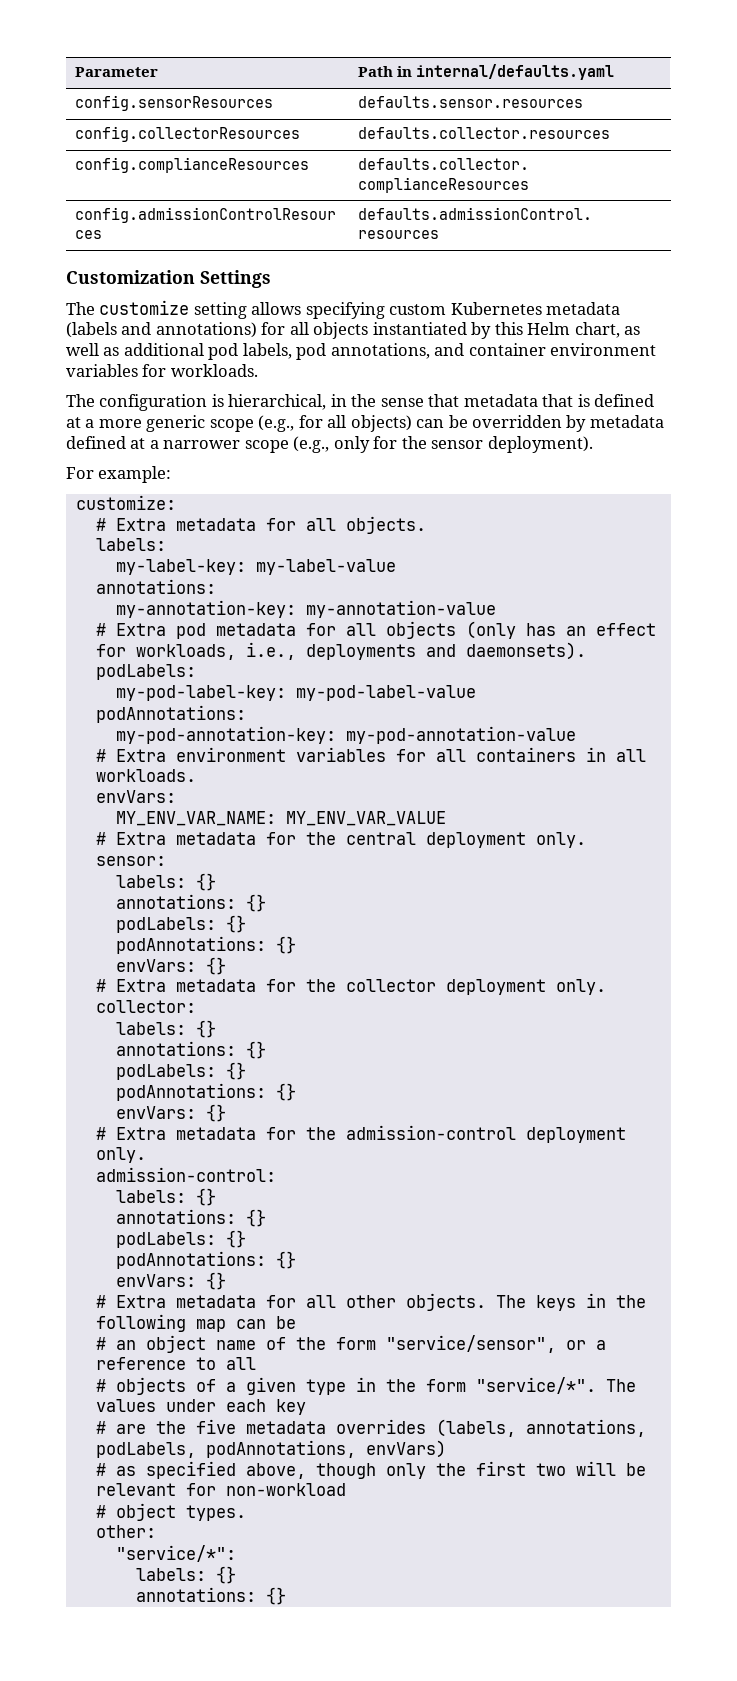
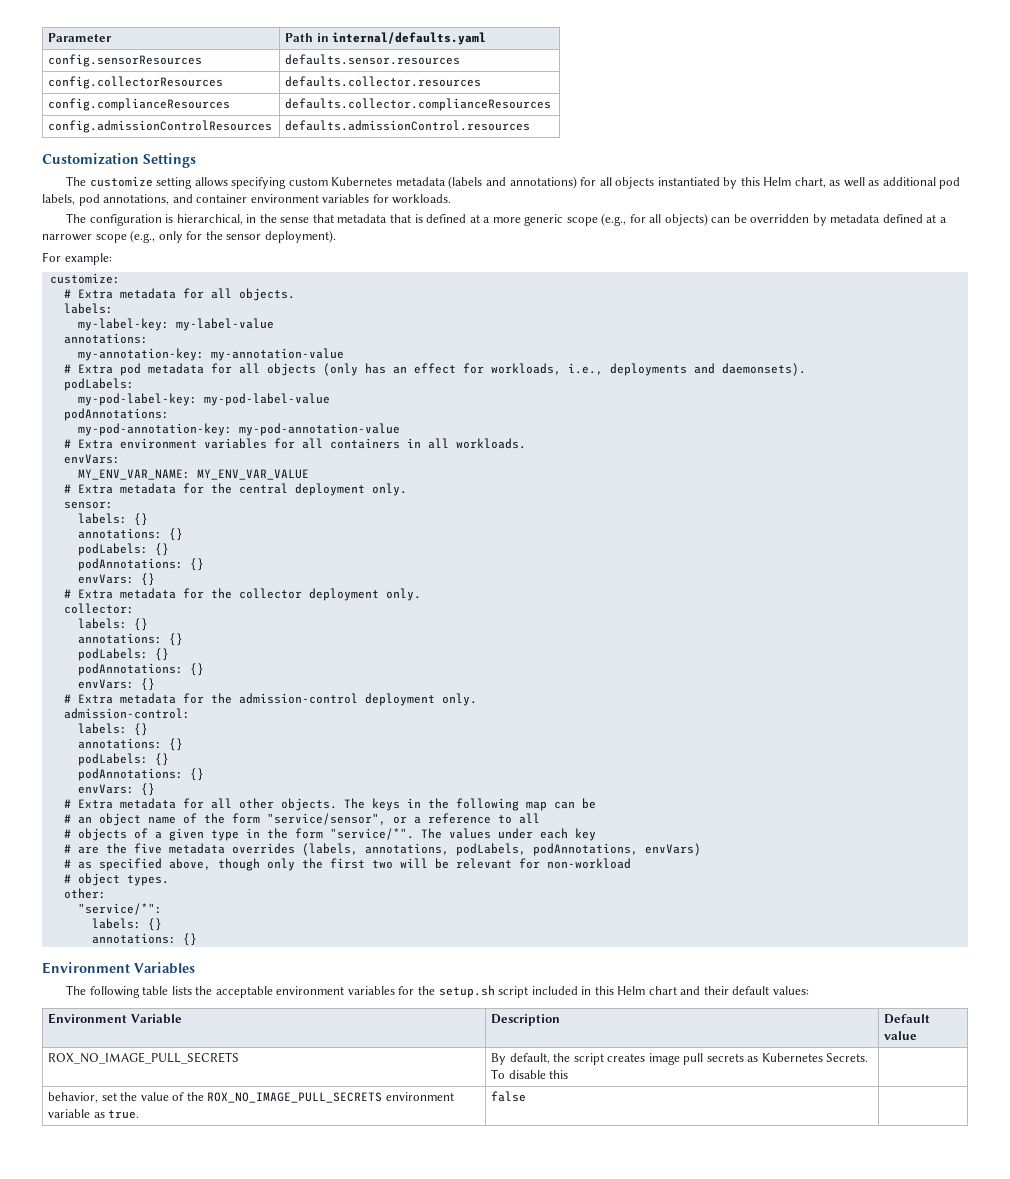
+ Environment Variables
+ The following table lists the acceptable environment variables for the setup.sh script included in this Helm chart and their default values:
+ Environment Variable | Description | Default value
+ ROX_NO_IMAGE_PULL_SECRETS | By default, the script creates image pull secrets as Kubernetes Secrets. To disable this |
+ behavior, set the value of the ROX_NO_IMAGE_PULL_SECRETS environment variable as true. | false |

